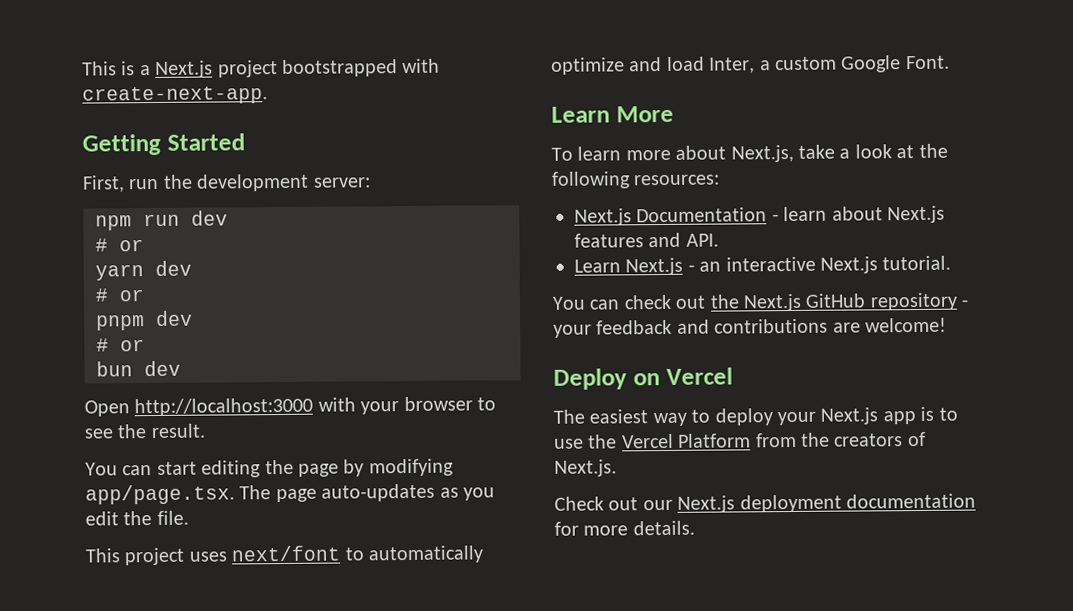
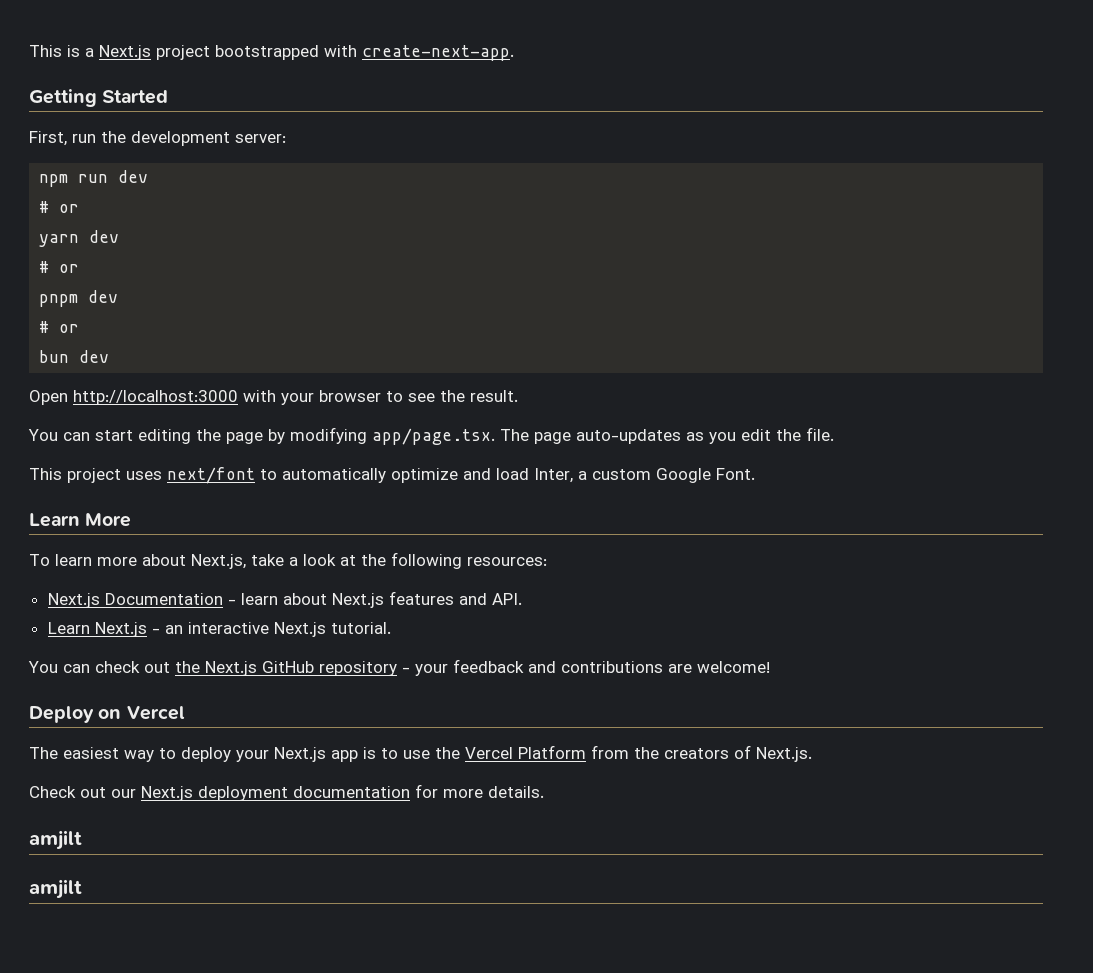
  Check out our Next.js deployment documentation for more details.
+ amjilt
+ amjilt

